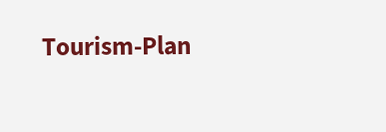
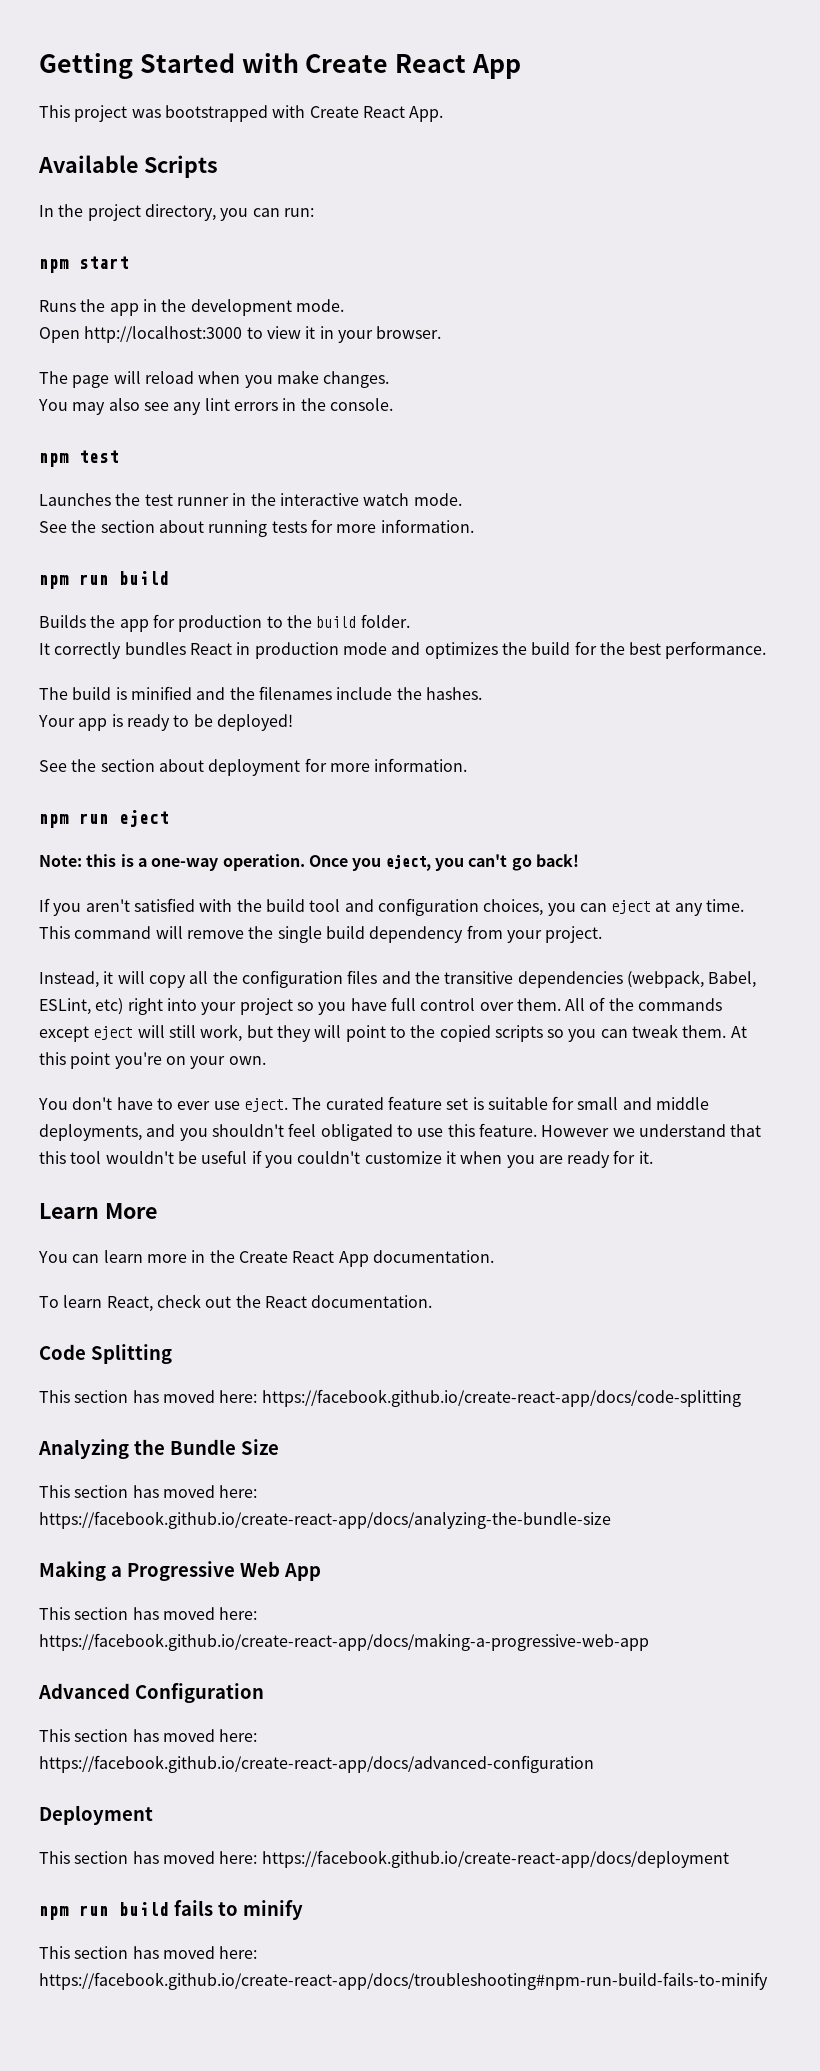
- Tourism-Plan
+ Getting Started with Create React App
+ This project was bootstrapped with Create React App.
+ Available Scripts
+ In the project directory, you can run:
+ npm start
+ Runs the app in the development mode.
+ Open http://localhost:3000 to view it in your browser.
+ The page will reload when you make changes.
+ You may also see any lint errors in the console.
+ npm test
+ Launches the test runner in the interactive watch mode.
+ See the section about running tests for more information.
+ npm run build
+ Builds the app for production to the build folder.
+ It correctly bundles React in production mode and optimizes the build for the best performance.
+ The build is minified and the filenames include the hashes.
+ Your app is ready to be deployed!
+ See the section about deployment for more information.
+ npm run eject
+ Note: this is a one-way operation. Once you eject, you can't go back!
+ If you aren't satisfied with the build tool and configuration choices, you can eject at any time. This command will remove the single build dependency from your project.
+ Instead, it will copy all the configuration files and the transitive dependencies (webpack, Babel, ESLint, etc) right into your project so you have full control over them. All of the commands except eject will still work, but they will point to the copied scripts so you can tweak them. At this point you're on your own.
+ You don't have to ever use eject. The curated feature set is suitable for small and middle deployments, and you shouldn't feel obligated to use this feature. However we understand that this tool wouldn't be useful if you couldn't customize it when you are ready for it.
+ Learn More
+ You can learn more in the Create React App documentation.
+ To learn React, check out the React documentation.
+ Code Splitting
+ This section has moved here: https://facebook.github.io/create-react-app/docs/code-splitting
+ Analyzing the Bundle Size
+ This section has moved here: https://facebook.github.io/create-react-app/docs/analyzing-the-bundle-size
+ Making a Progressive Web App
+ This section has moved here: https://facebook.github.io/create-react-app/docs/making-a-progressive-web-app
+ Advanced Configuration
+ This section has moved here: https://facebook.github.io/create-react-app/docs/advanced-configuration
+ Deployment
+ This section has moved here: https://facebook.github.io/create-react-app/docs/deployment
+ npm run build fails to minify
+ This section has moved here: https://facebook.github.io/create-react-app/docs/troubleshooting#npm-run-build-fails-to-minify

